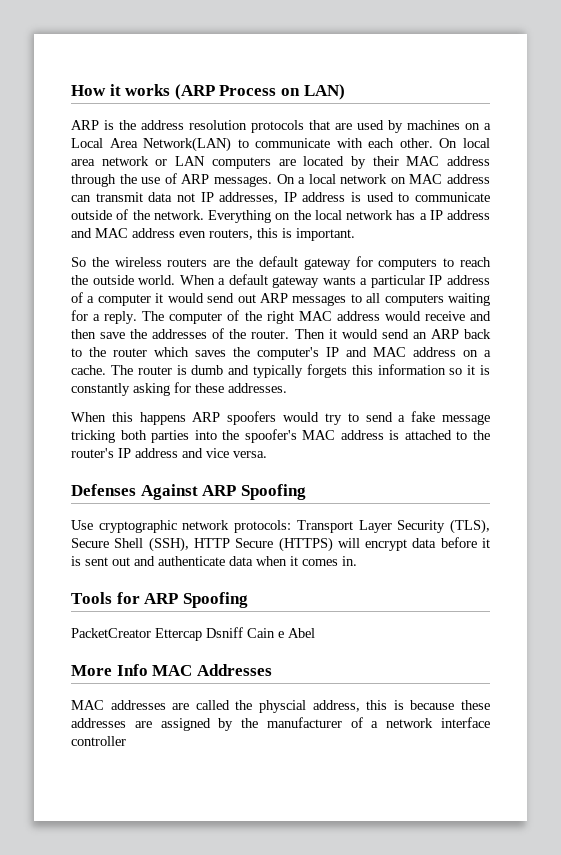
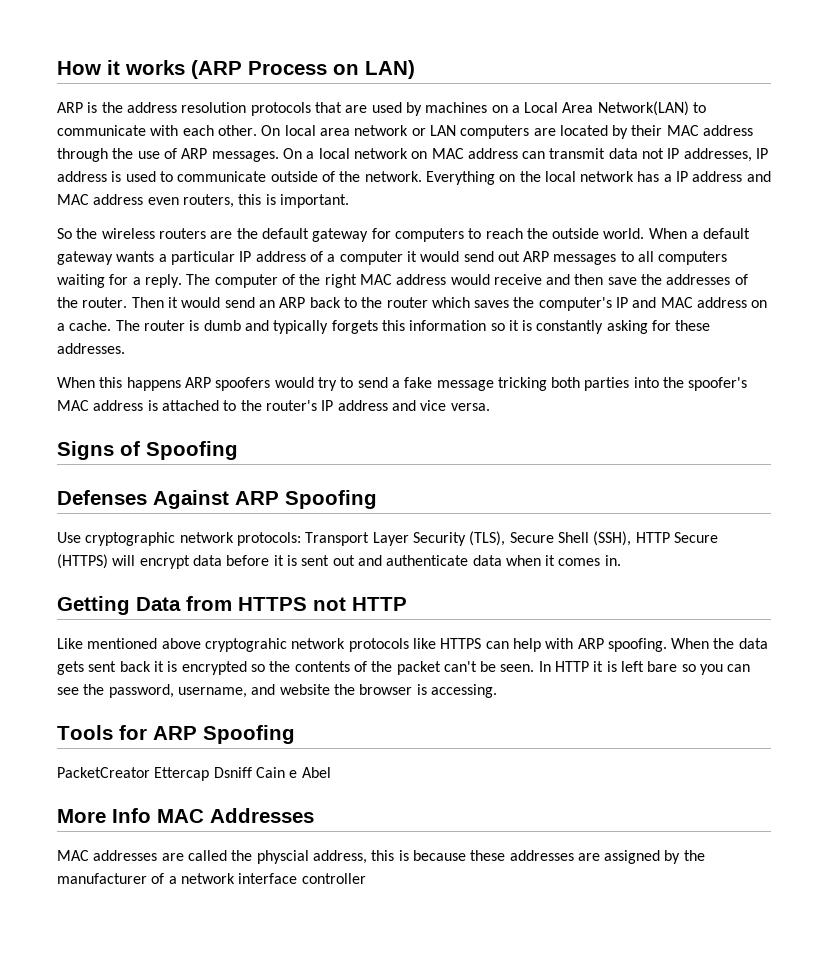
+ Signs of Spoofing
+ Getting Data from HTTPS not HTTP
+ Like mentioned above cryptograhic network protocols like HTTPS can help with ARP spoofing. When the data gets sent back it is encrypted so the contents of the packet can't be seen. In HTTP it is left bare so you can see the password, username, and website the browser is accessing.

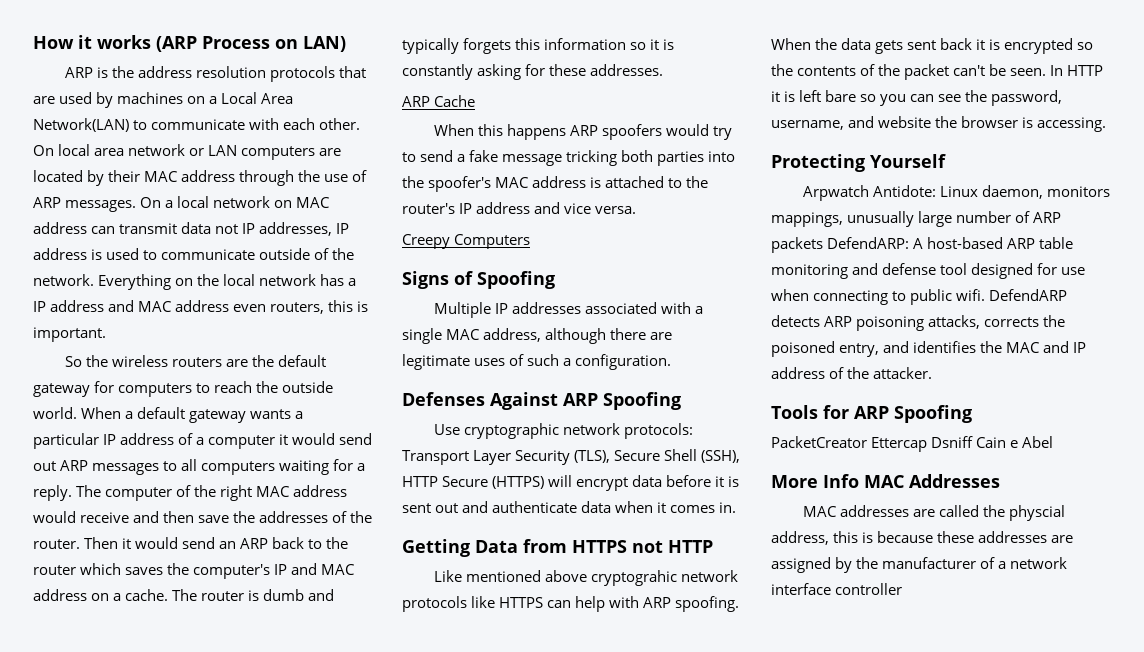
+ ARP Cache
+ Creepy Computers
+ Multiple IP addresses associated with a single MAC address, although there are legitimate uses of such a configuration.
+ Protecting Yourself
+ Arpwatch Antidote: Linux daemon, monitors mappings, unusually large number of ARP packets DefendARP: A host-based ARP table monitoring and defense tool designed for use when connecting to public wifi. DefendARP detects ARP poisoning attacks, corrects the poisoned entry, and identifies the MAC and IP address of the attacker.

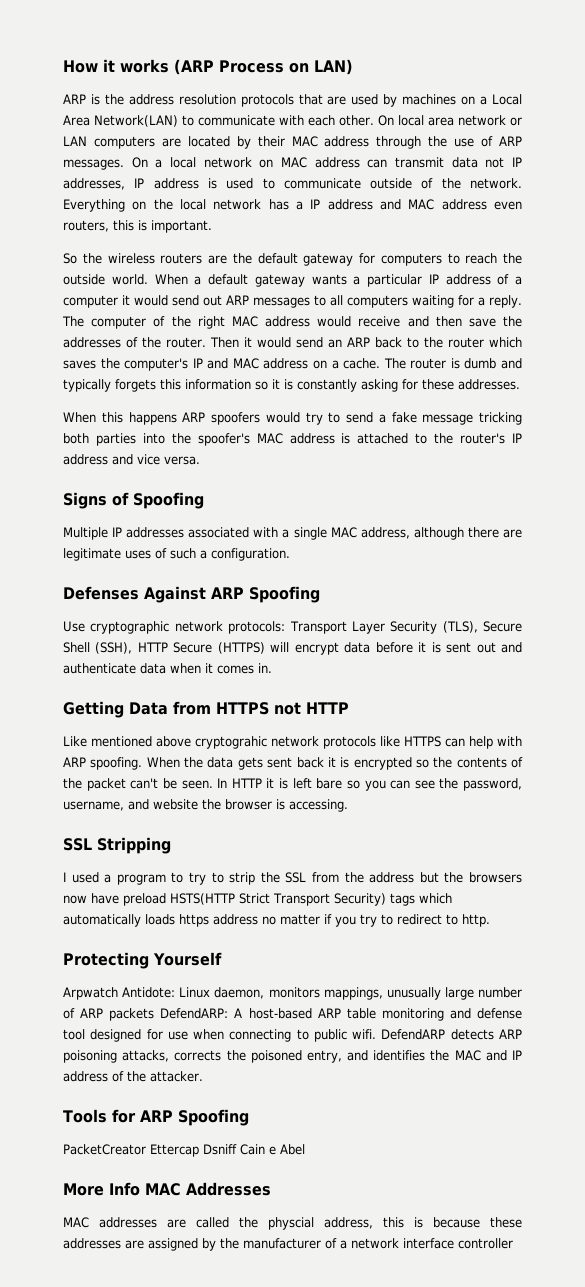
- ARP Cache
- Creepy Computers
+ SSL Stripping
+ I used a program to try to strip the SSL from the address but the browsers now have preload HSTS(HTTP Strict Transport Security) tags which automatically loads https address no matter if you try to redirect to http.

